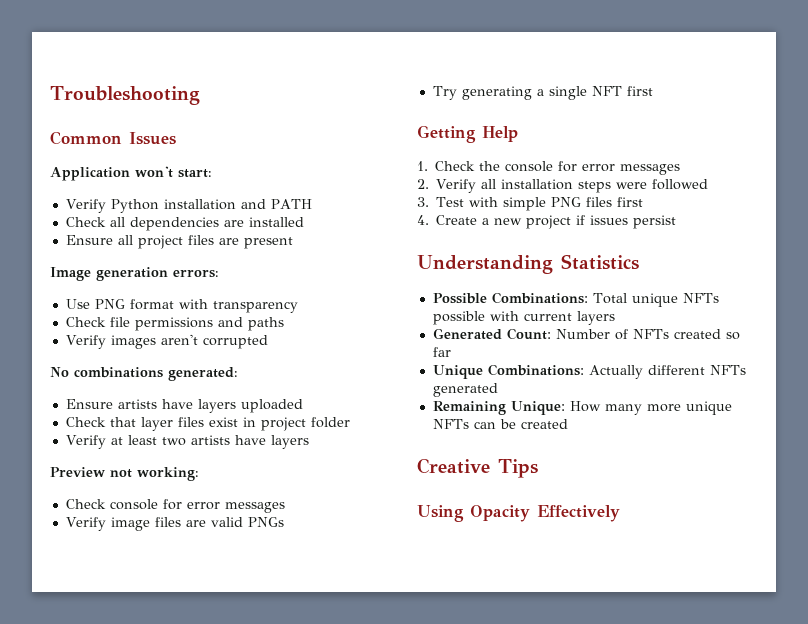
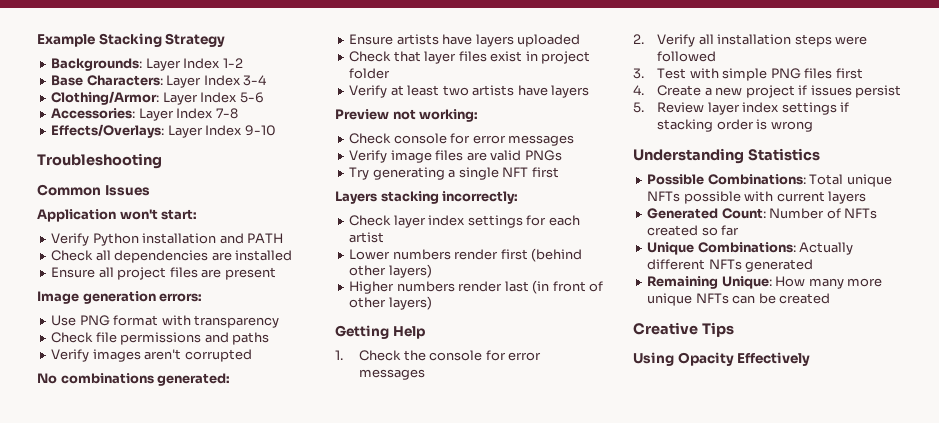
+ Example Stacking Strategy
+ Backgrounds: Layer Index 1-2
+ Base Characters: Layer Index 3-4
+ Clothing/Armor: Layer Index 5-6
+ Accessories: Layer Index 7-8
+ Effects/Overlays: Layer Index 9-10
+ Layers stacking incorrectly:
+ Check layer index settings for each artist
+ Lower numbers render first (behind other layers)
+ Higher numbers render last (in front of other layers)
+ 5. Review layer index settings if stacking order is wrong

